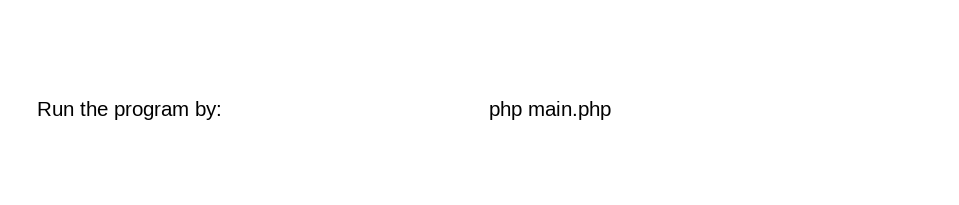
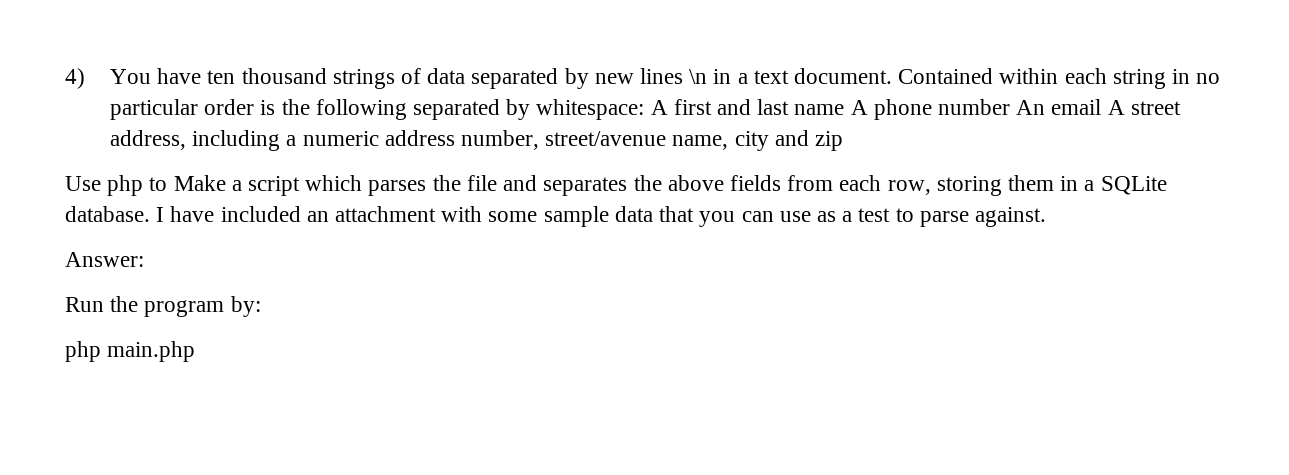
+ 4) You have ten thousand strings of data separated by new lines \n in a text document. Contained within each string in no particular order is the following separated by whitespace: A first and last name A phone number An email A street address, including a numeric address number, street/avenue name, city and zip
+ Use php to Make a script which parses the file and separates the above fields from each row, storing them in a SQLite database. I have included an attachment with some sample data that you can use as a test to parse against.
+ Answer:

